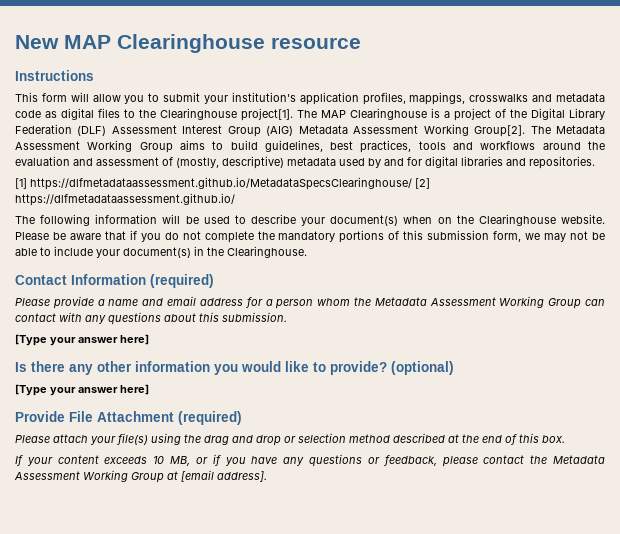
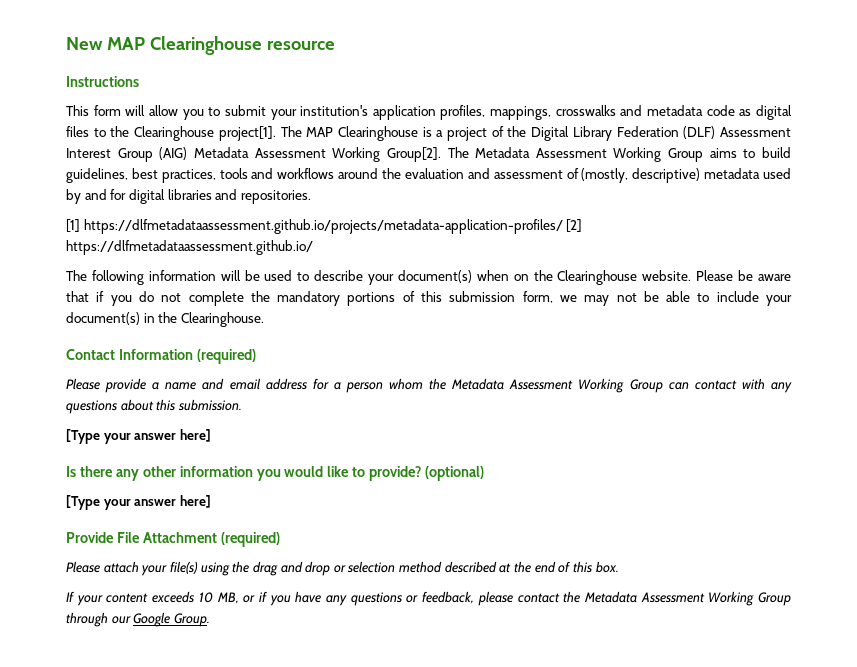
- [1] https://dlfmetadataassessment.github.io/MetadataSpecsClearinghouse/ [2] https://dlfmetadataassessment.github.io/
+ [1] https://dlfmetadataassessment.github.io/projects/metadata-application-profiles/ [2] https://dlfmetadataassessment.github.io/
- If your content exceeds 10 MB, or if you have any questions or feedback, please contact the Metadata Assessment Working Group at [email address].
+ If your content exceeds 10 MB, or if you have any questions or feedback, please contact the Metadata Assessment Working Group through our Google Group.

